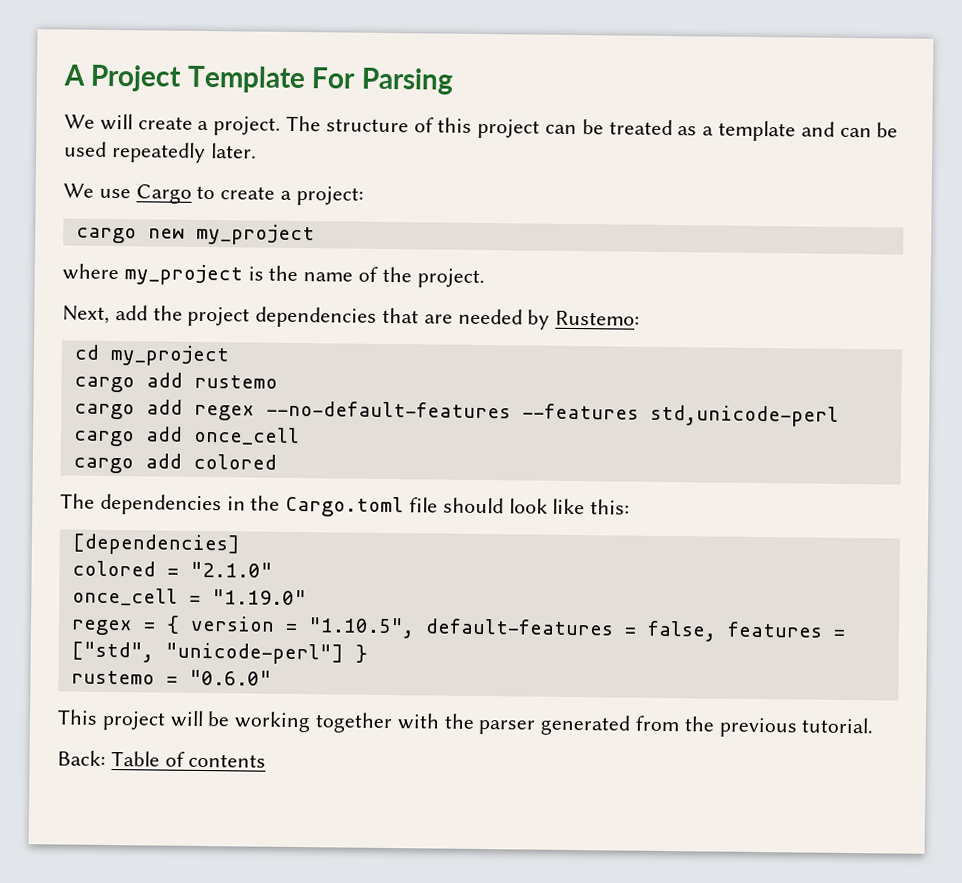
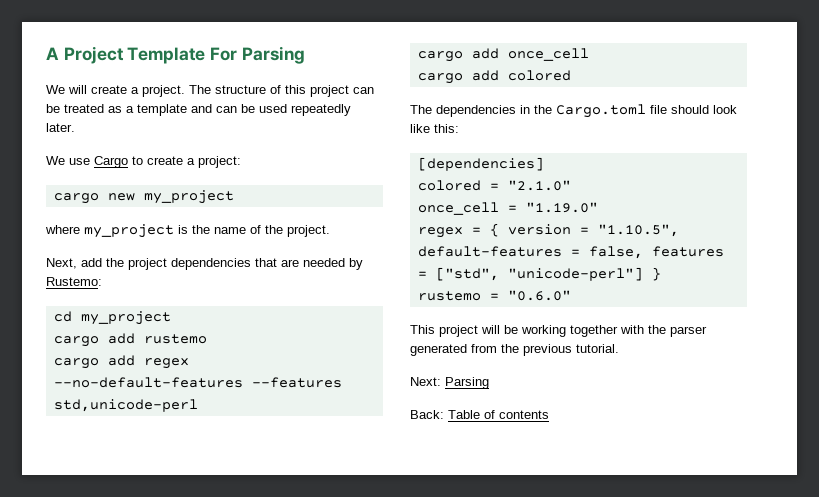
+ Next: Parsing

